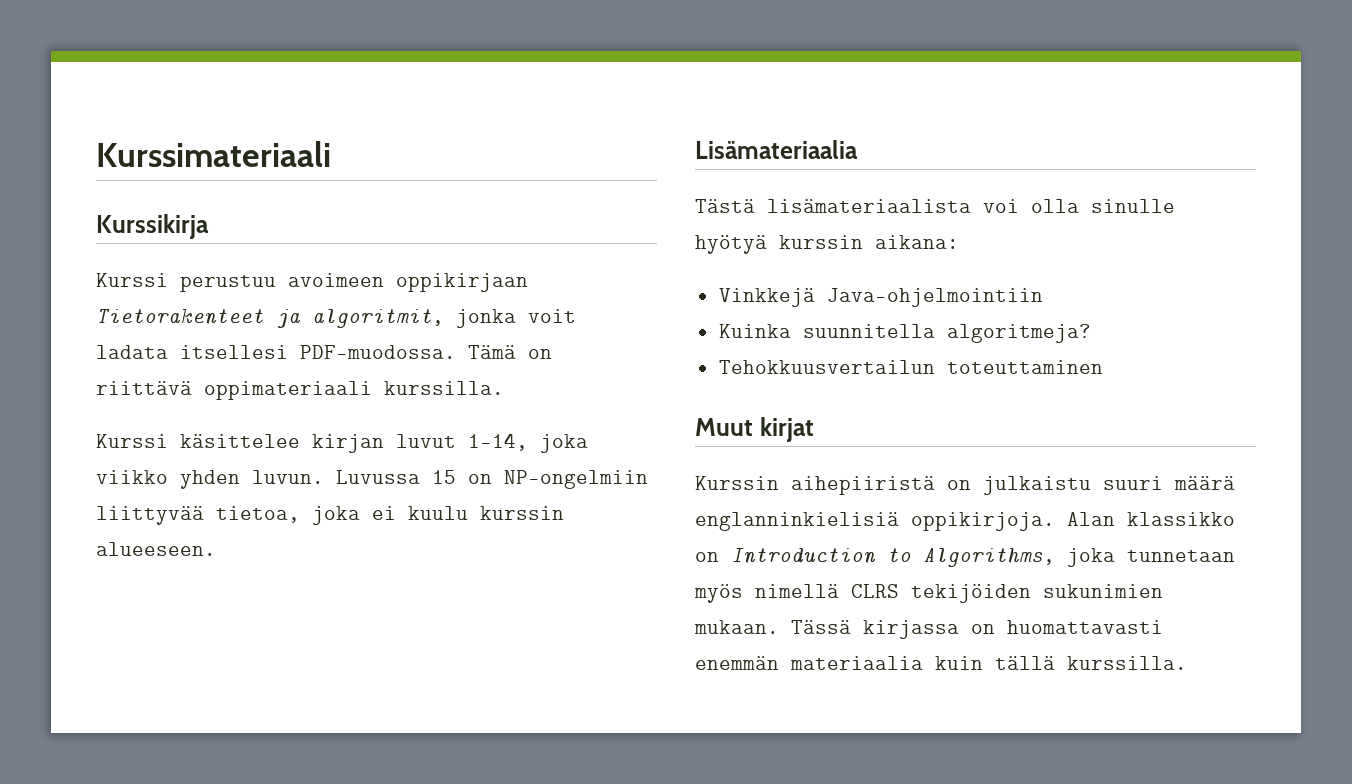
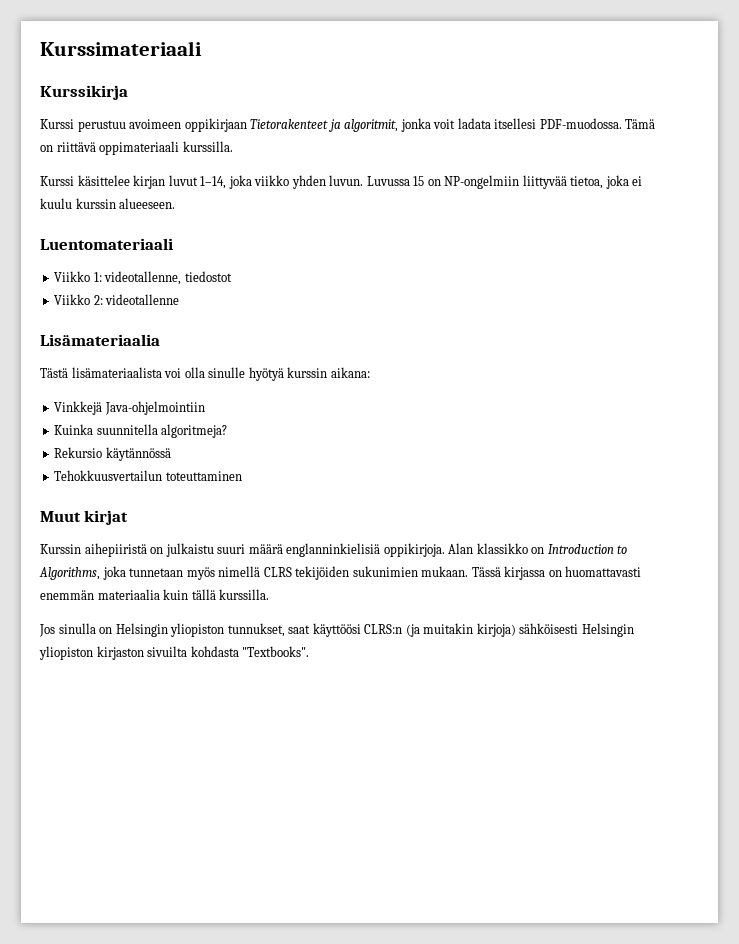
+ Luentomateriaali
+ Viikko 1: videotallenne, tiedostot
+ Viikko 2: videotallenne
+ Rekursio käytännössä
+ Jos sinulla on Helsingin yliopiston tunnukset, saat käyttöösi CLRS:n (ja muitakin kirjoja) sähköisesti Helsingin yliopiston kirjaston sivuilta kohdasta "Textbooks".

